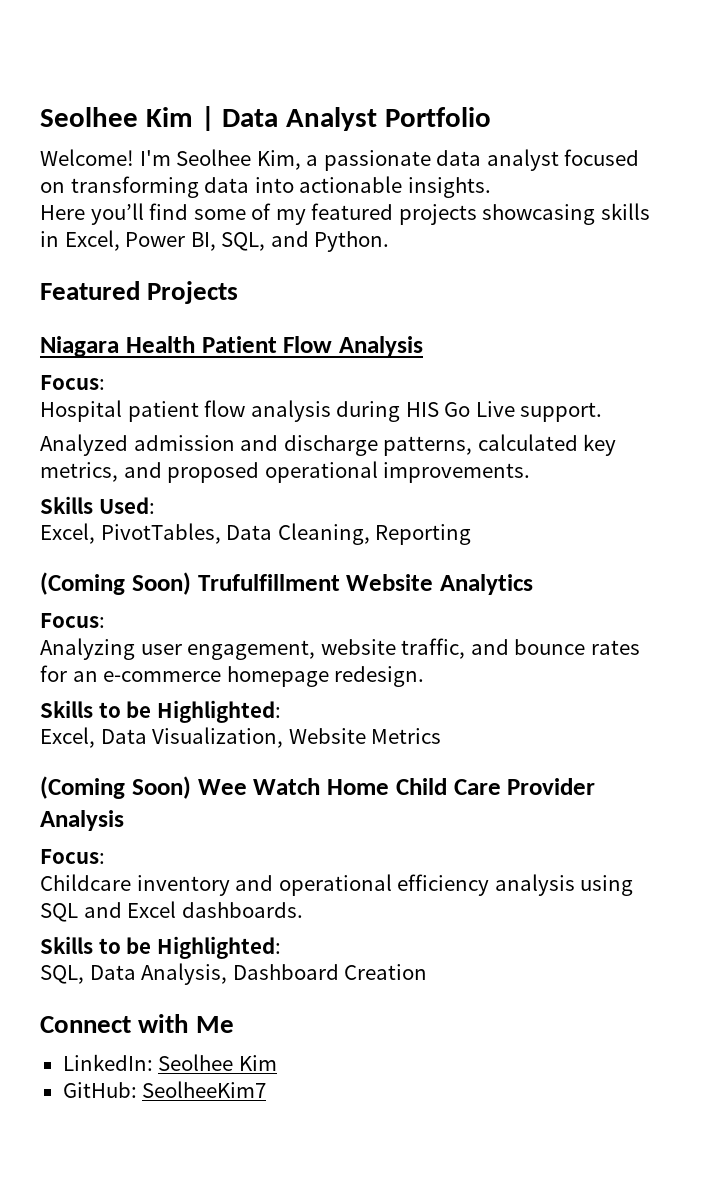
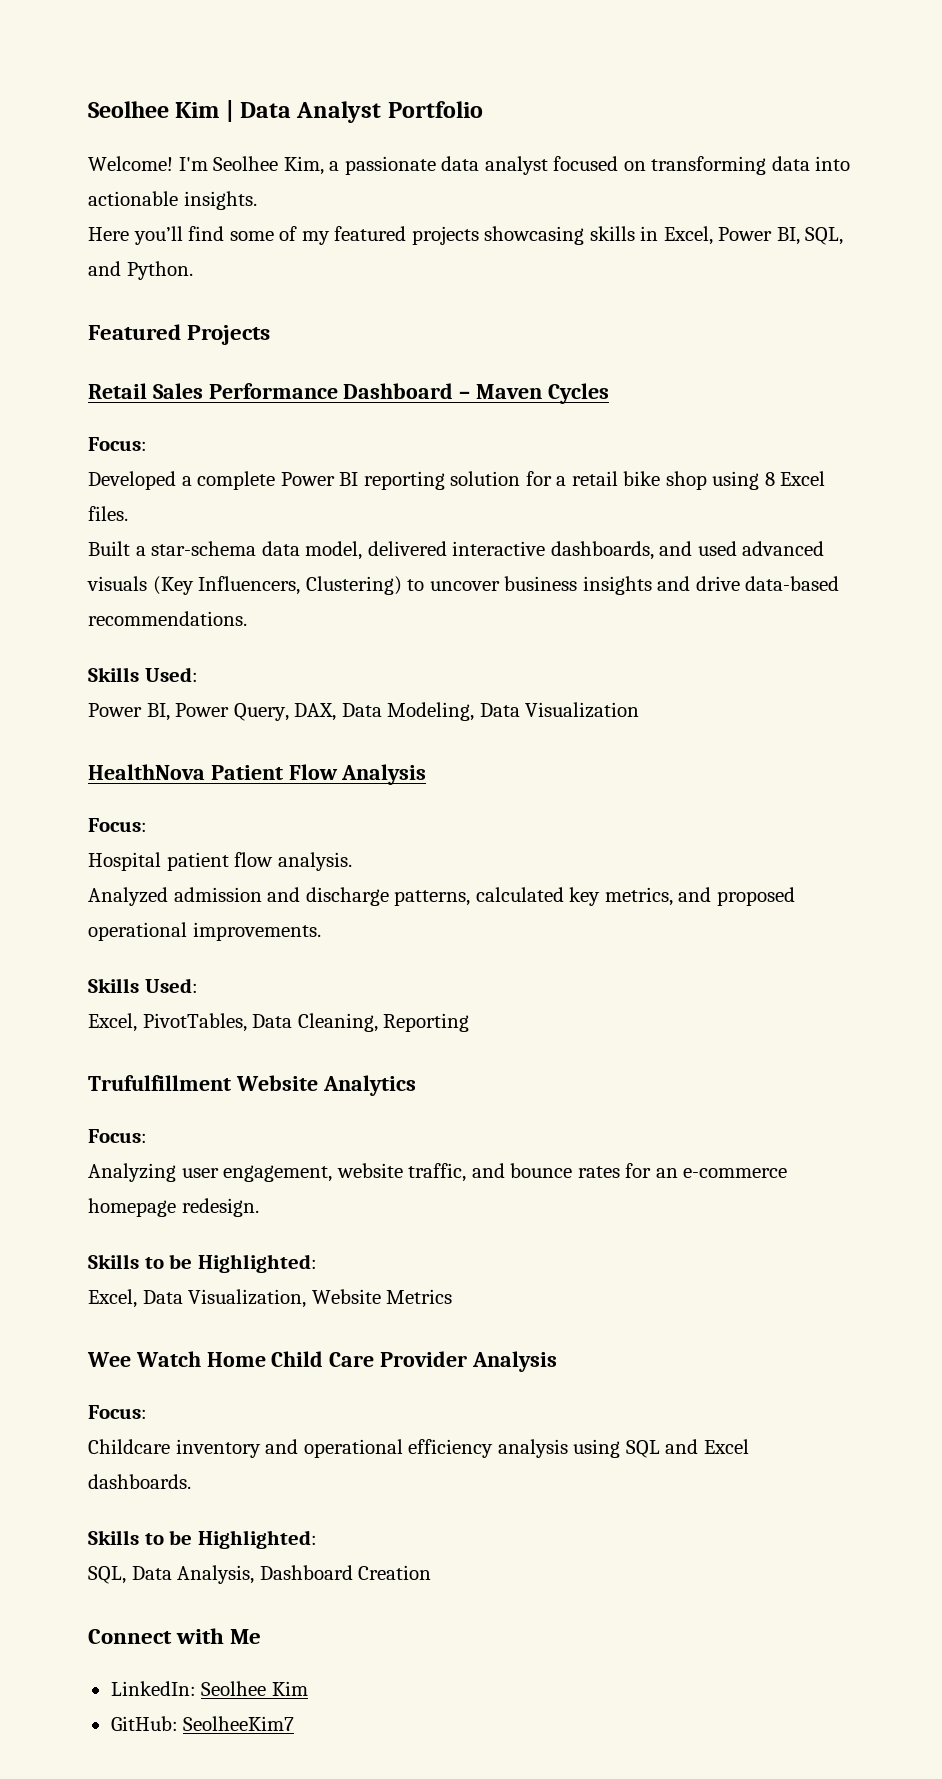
- Niagara Health Patient Flow Analysis
+ Retail Sales Performance Dashboard – Maven Cycles
+ Focus:
+ Developed a complete Power BI reporting solution for a retail bike shop using 8 Excel files.
+ Built a star-schema data model, delivered interactive dashboards, and used advanced visuals (Key Influencers, Clustering) to uncover business insights and drive data-based recommendations.
+ Skills Used:
+ Power BI, Power Query, DAX, Data Modeling, Data Visualization
+ HealthNova Patient Flow Analysis
- Hospital patient flow analysis during HIS Go Live support.
+ Hospital patient flow analysis.
- (Coming Soon) Trufulfillment Website Analytics
+ Trufulfillment Website Analytics
- (Coming Soon) Wee Watch Home Child Care Provider Analysis
+ Wee Watch Home Child Care Provider Analysis

